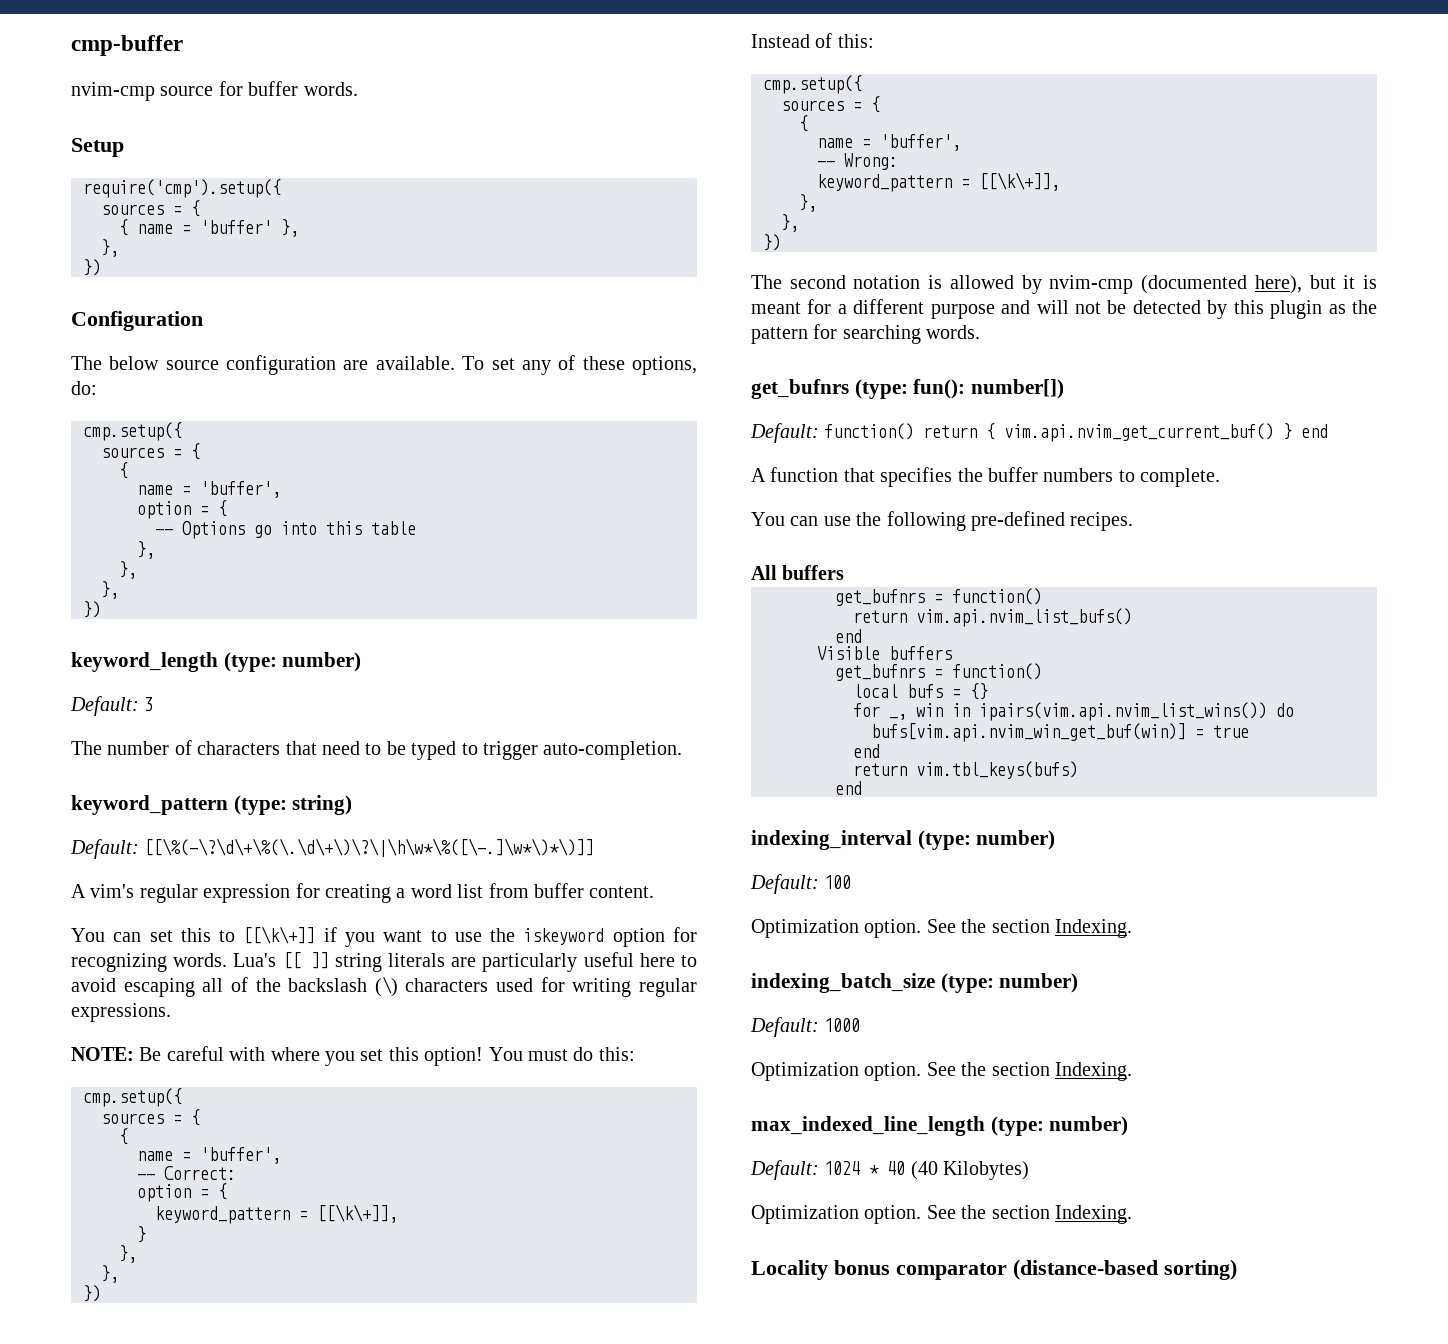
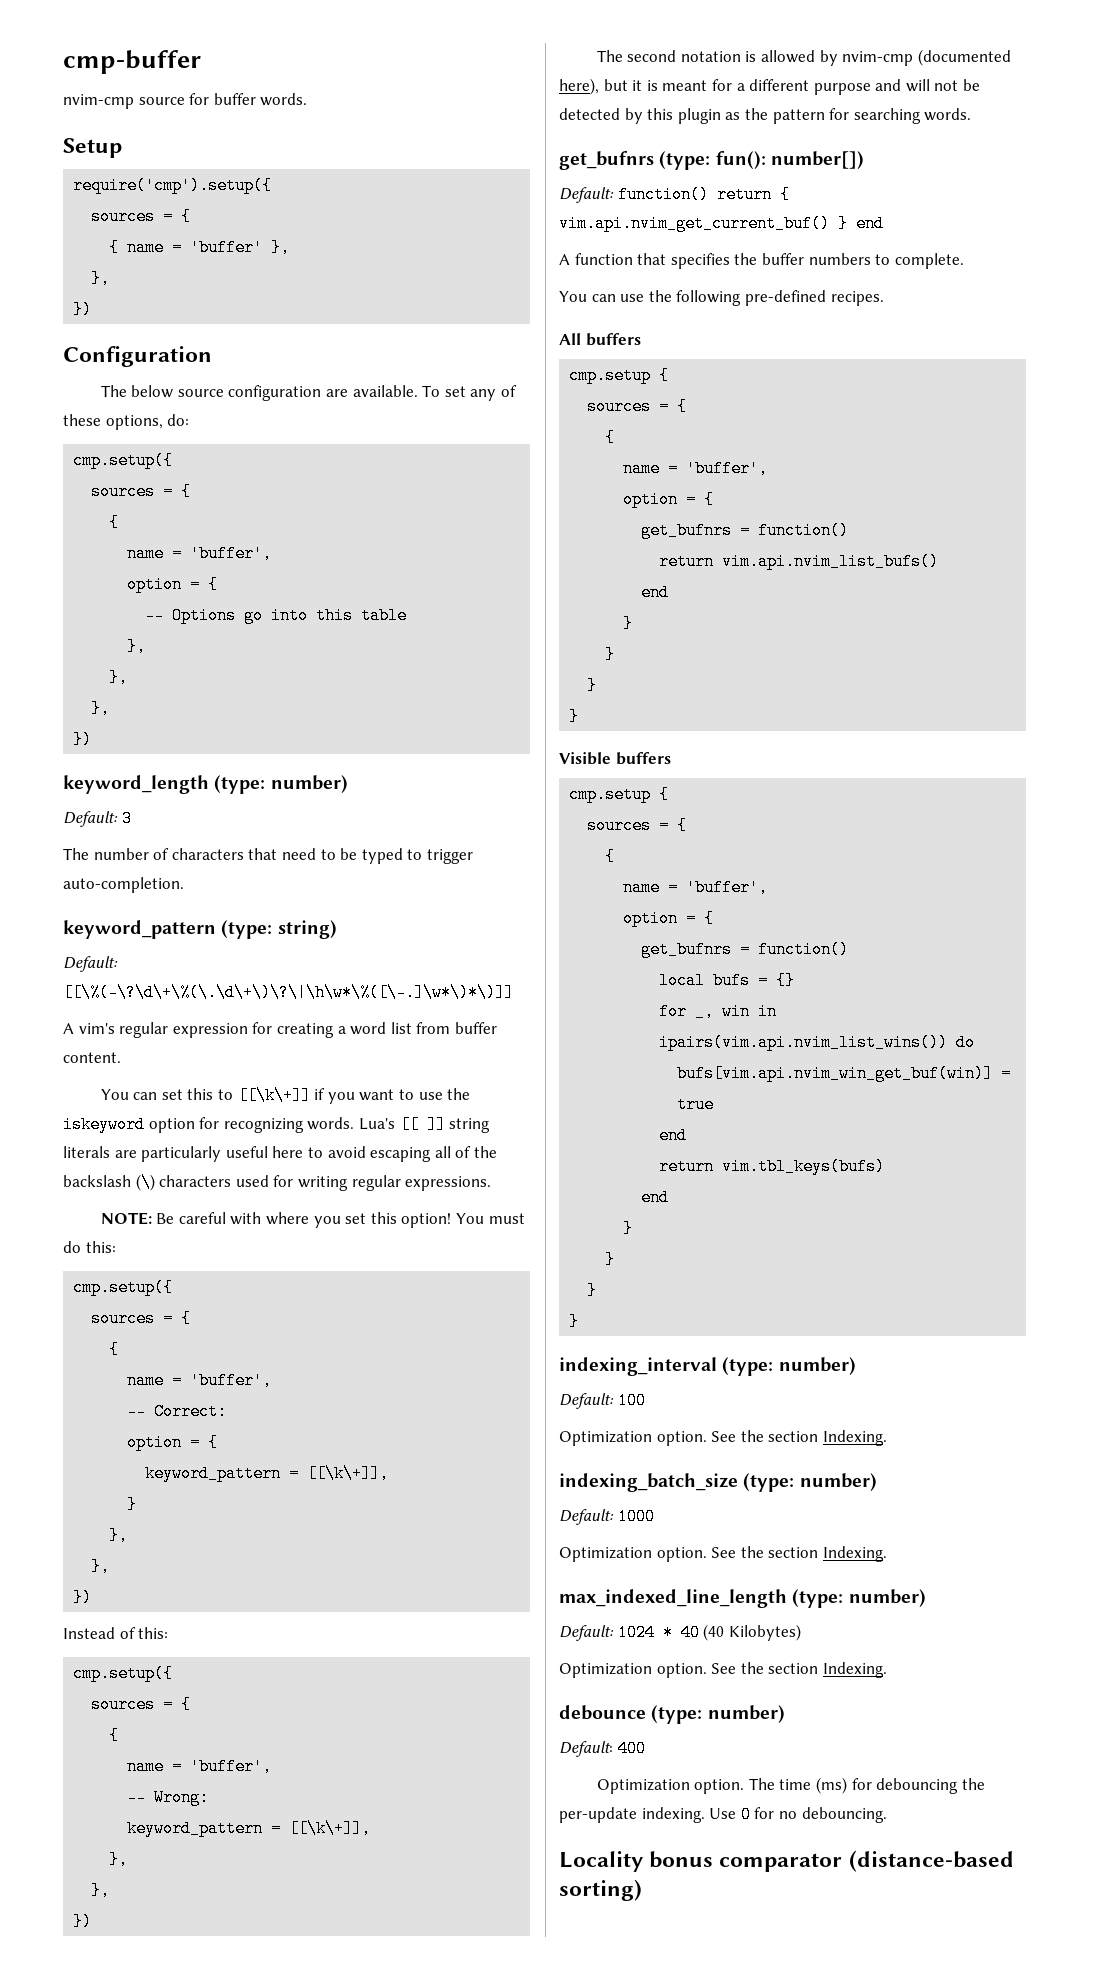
  All buffers
+ cmp.setup {
+ sources = {
+ {
+ name = 'buffer',
+ option = {
  return vim.api.nvim_list_bufs()
  end
+ }
+ }
+ }
+ }
  Visible buffers
+ cmp.setup {
+ sources = {
+ {
+ name = 'buffer',
+ option = {
  return vim.tbl_keys(bufs)
  end
+ }
+ }
+ }
+ }
+ debounce (type: number)
+ Default: 400
+ Optimization option. The time (ms) for debouncing the per-update indexing. Use 0 for no debouncing.

